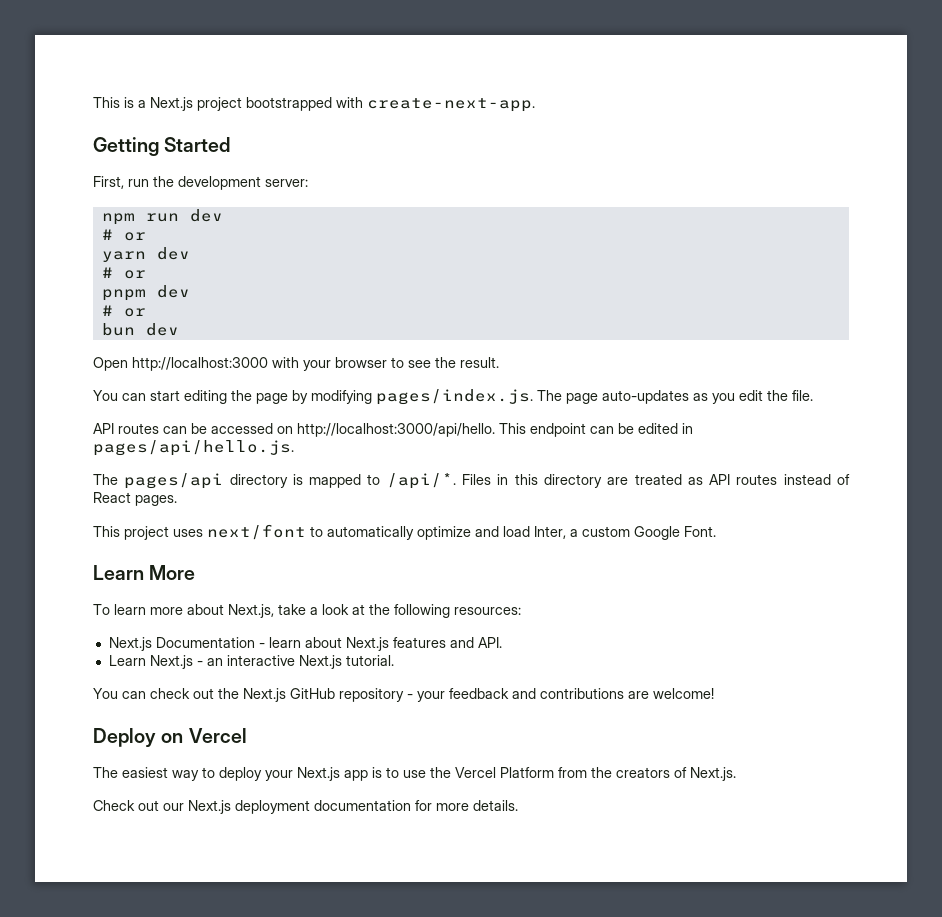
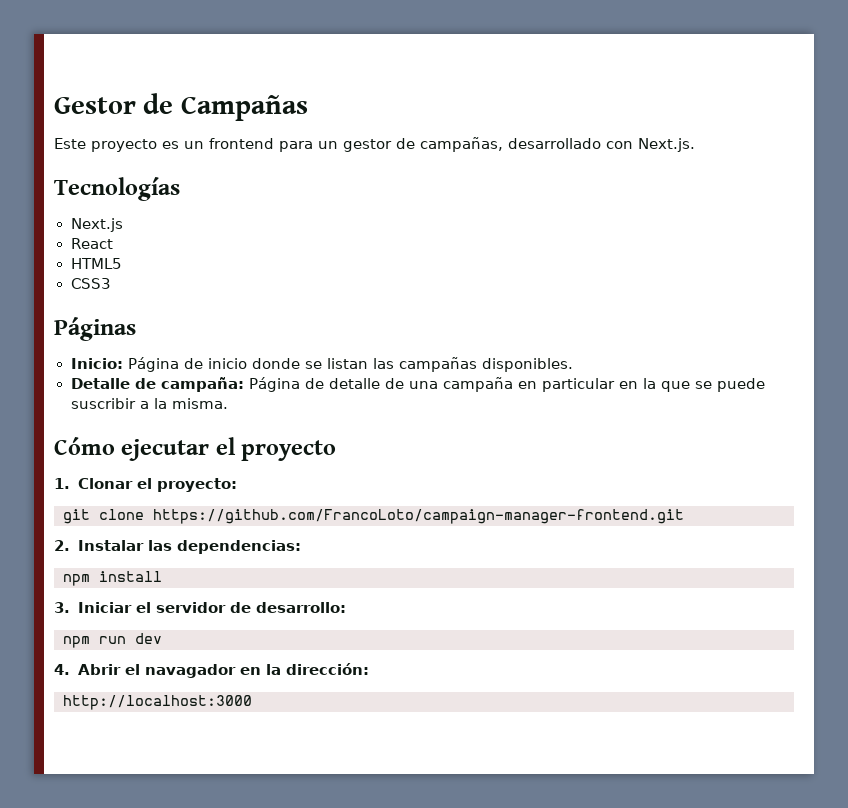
- This is a Next.js project bootstrapped with create-next-app.
- Getting Started
- First, run the development server:
+ Gestor de Campañas
+ Este proyecto es un frontend para un gestor de campañas, desarrollado con Next.js.
+ Tecnologías
+ Next.js
+ React
+ HTML5
+ CSS3
+ Páginas
+ Inicio: Página de inicio donde se listan las campañas disponibles.
+ Detalle de campaña: Página de detalle de una campaña en particular en la que se puede suscribir a la misma.
+ Cómo ejecutar el proyecto
+ 1. Clonar el proyecto:
+ git clone https://github.com/FrancoLoto/campaign-manager-frontend.git
+ 2. Instalar las dependencias:
+ npm install
+ 3. Iniciar el servidor de desarrollo:
  npm run dev
- # or
- yarn dev
- # or
- pnpm dev
- # or
- bun dev
- Open http://localhost:3000 with your browser to see the result.
- You can start editing the page by modifying pages/index.js. The page auto-updates as you edit the file.
- API routes can be accessed on http://localhost:3000/api/hello. This endpoint can be edited in pages/api/hello.js.
- The pages/api directory is mapped to /api/*. Files in this directory are treated as API routes instead of React pages.
- This project uses next/font to automatically optimize and load Inter, a custom Google Font.
- Learn More
- To learn more about Next.js, take a look at the following resources:
- Next.js Documentation - learn about Next.js features and API.
- Learn Next.js - an interactive Next.js tutorial.
- You can check out the Next.js GitHub repository - your feedback and contributions are welcome!
- Deploy on Vercel
- The easiest way to deploy your Next.js app is to use the Vercel Platform from the creators of Next.js.
- Check out our Next.js deployment documentation for more details.
+ 4. Abrir el navagador en la dirección:
+ http://localhost:3000

